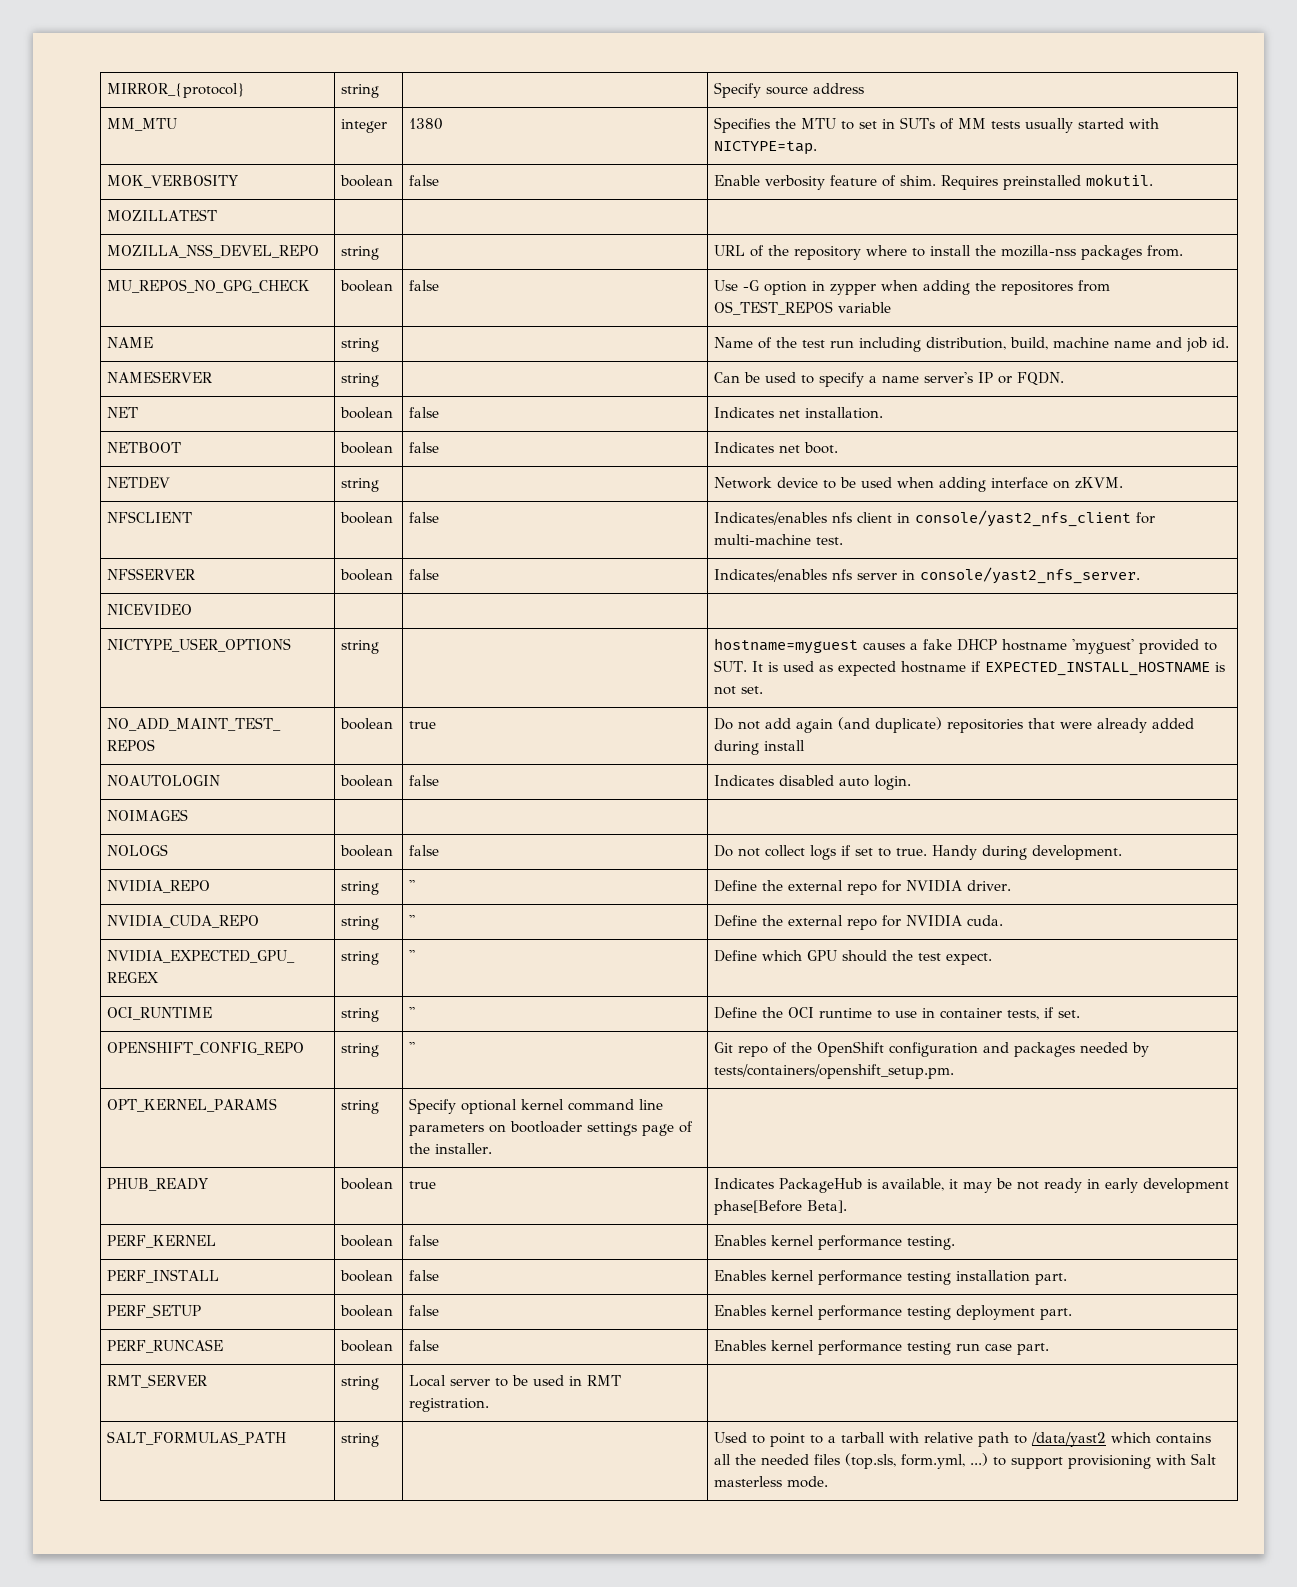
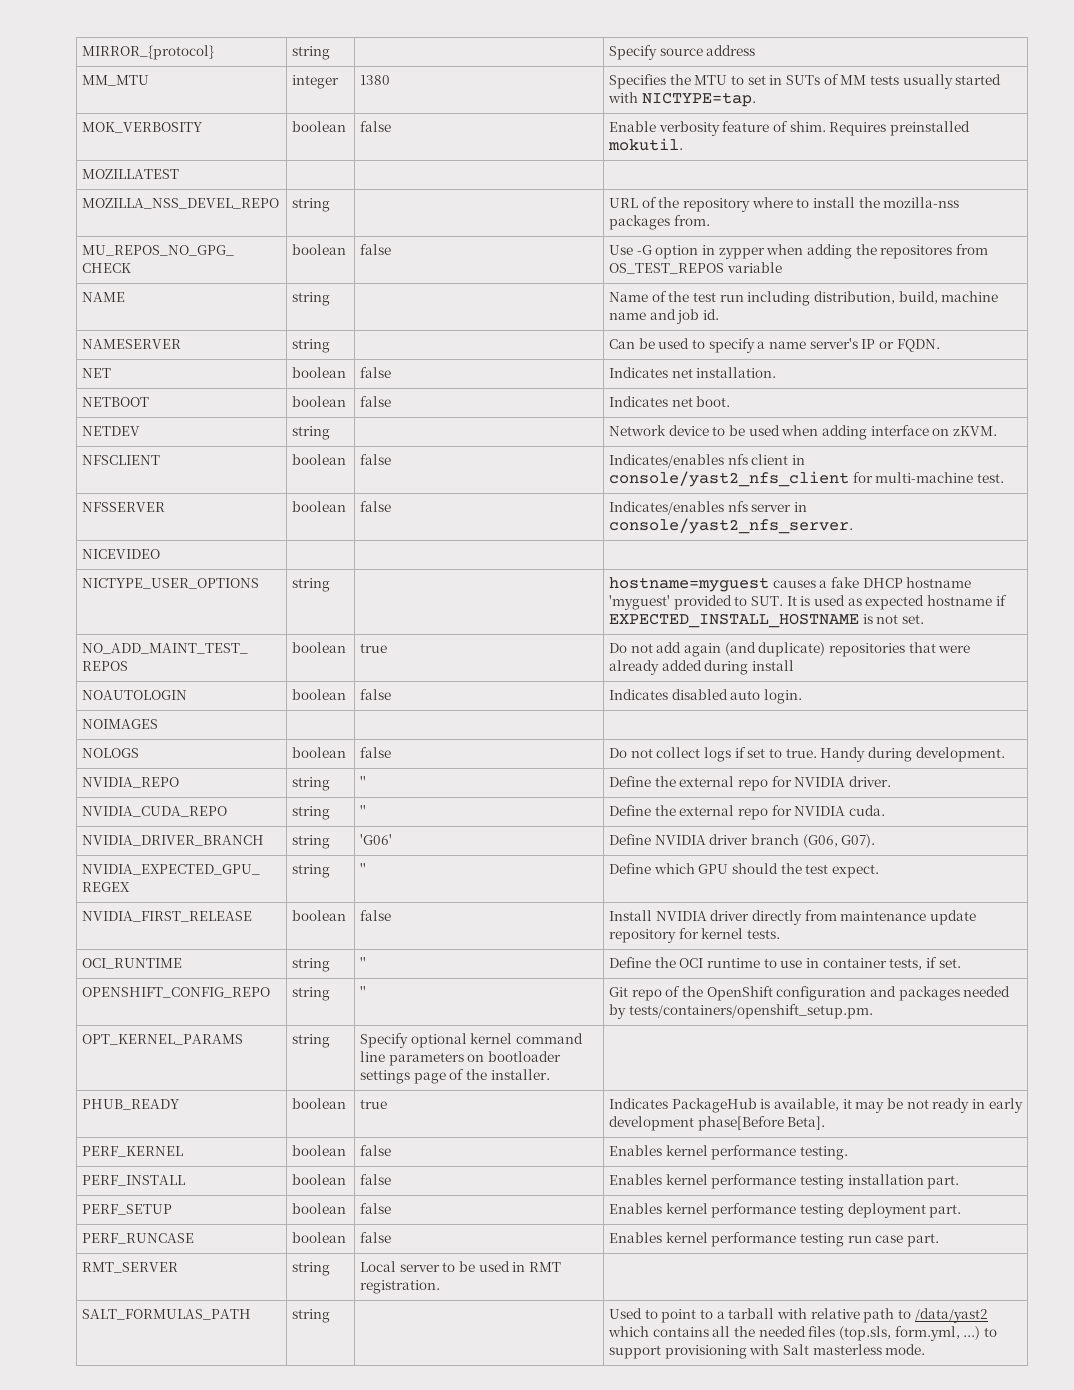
+ NVIDIA_DRIVER_BRANCH | string | 'G06' | Define NVIDIA driver branch (G06, G07).
+ NVIDIA_FIRST_RELEASE | boolean | false | Install NVIDIA driver directly from maintenance update repository for kernel tests.

